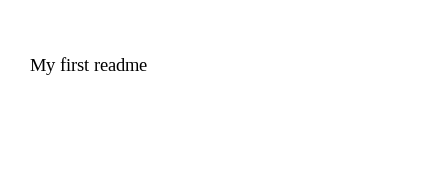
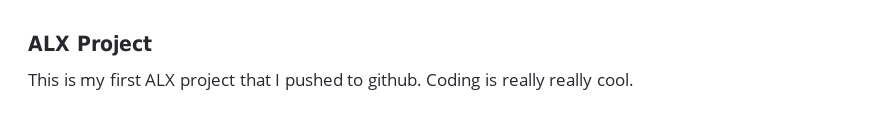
- My first readme
+ ALX Project
+ This is my first ALX project that I pushed to github. Coding is really really cool.

